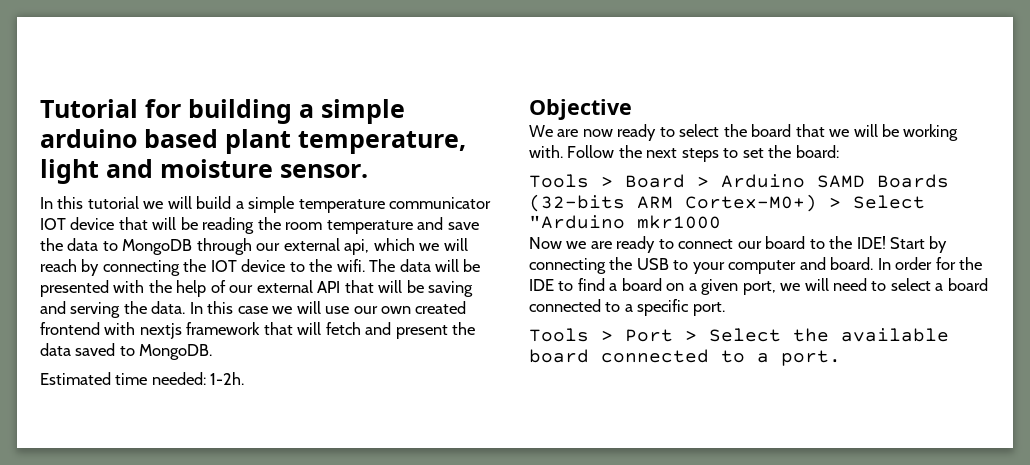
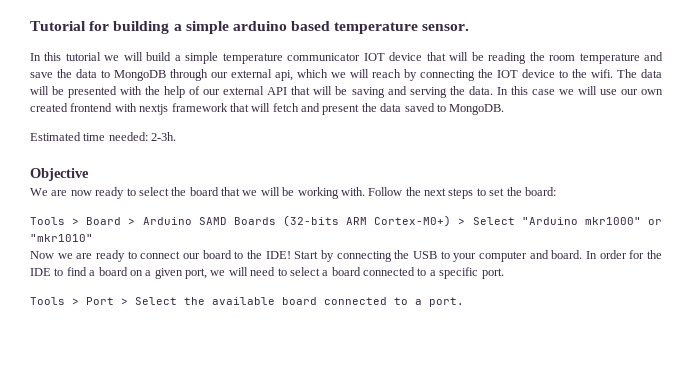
- Tutorial for building a simple arduino based plant temperature, light and moisture sensor.
+ Tutorial for building a simple arduino based temperature sensor.
- Estimated time needed: 1-2h.
+ Estimated time needed: 2-3h.
- Tools > Board > Arduino SAMD Boards (32-bits ARM Cortex-M0+) > Select "Arduino mkr1000
+ Tools > Board > Arduino SAMD Boards (32-bits ARM Cortex-M0+) > Select "Arduino mkr1000" or "mkr1010"

